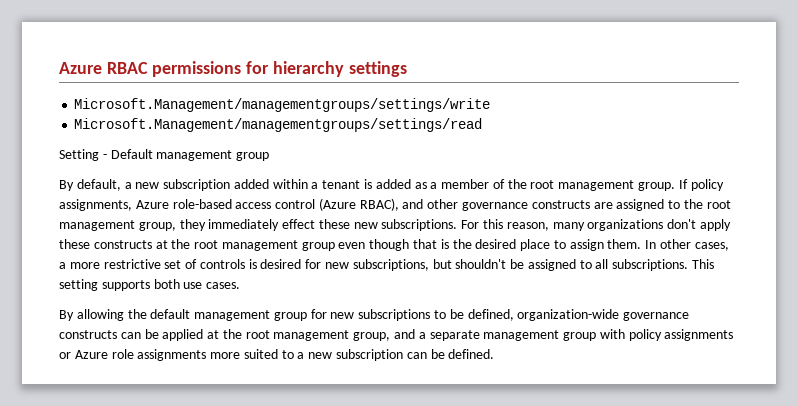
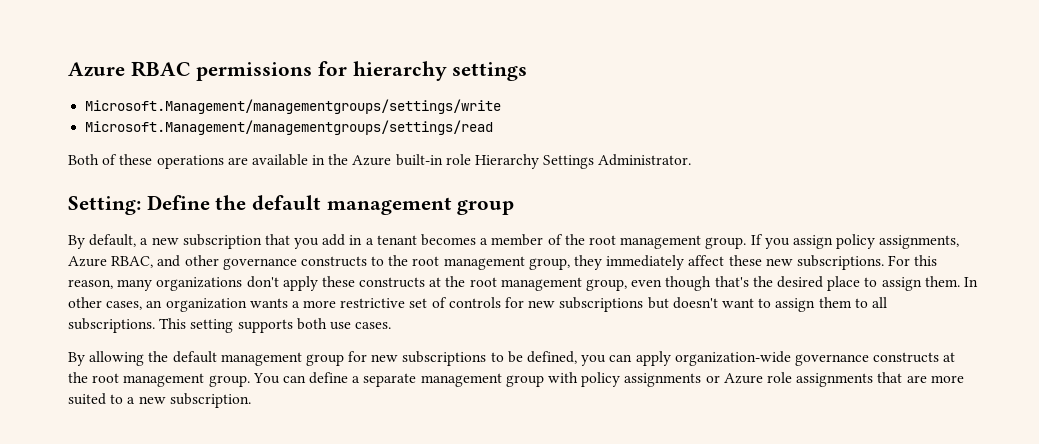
- Setting - Default management group
+ Both of these operations are available in the Azure built-in role Hierarchy Settings Administrator.
+ Setting: Define the default management group
- By default, a new subscription added within a tenant is added as a member of the root management group.
+ By default, a new subscription that you add in a tenant becomes a member of the root management group.
- If policy assignments, Azure role-based access control (Azure RBAC), and other governance constructs are assigned to the root management group, they immediately effect these new subscriptions.
+ If you assign policy assignments, Azure RBAC, and other governance constructs to the root management group, they immediately affect these new subscriptions.
- For this reason, many organizations don't apply these constructs at the root management group even though that is the desired place to assign them.
+ For this reason, many organizations don't apply these constructs at the root management group, even though that's the desired place to assign them.
- In other cases, a more restrictive set of controls is desired for new subscriptions, but shouldn't be assigned to all subscriptions.
+ In other cases, an organization wants a more restrictive set of controls for new subscriptions but doesn't want to assign them to all subscriptions.
- By allowing the default management group for new subscriptions to be defined, organization-wide governance constructs can be applied at the root management group, and a separate management group with policy assignments or Azure role assignments more suited to a new subscription can be defined.
+ By allowing the default management group for new subscriptions to be defined, you can apply organization-wide governance constructs at the root management group. You can define a separate management group with policy assignments or Azure role assignments that are more suited to a new subscription.

